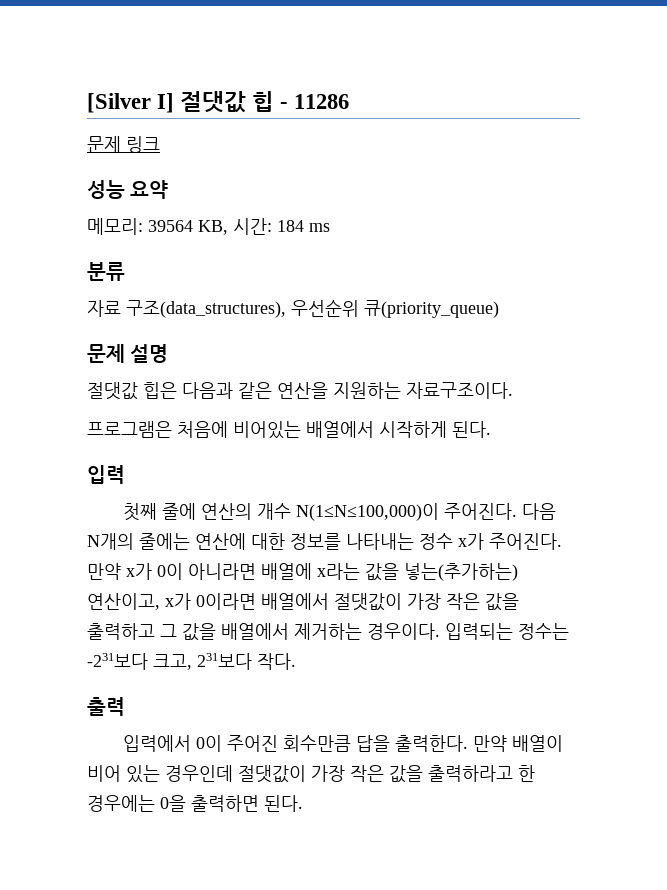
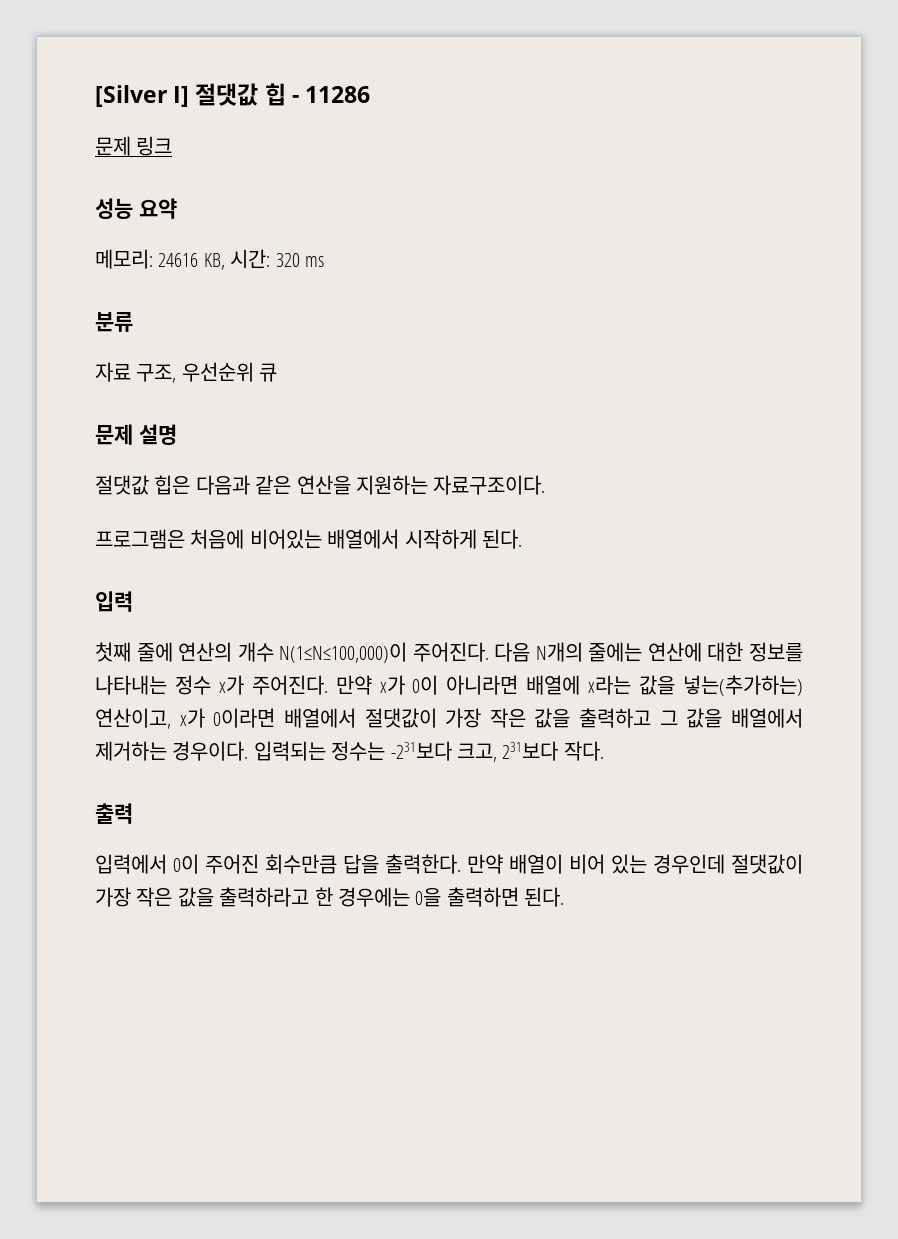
- 메모리: 39564 KB, 시간: 184 ms
+ 메모리: 24616 KB, 시간: 320 ms
- 자료 구조(data_structures), 우선순위 큐(priority_queue)
+ 자료 구조, 우선순위 큐

